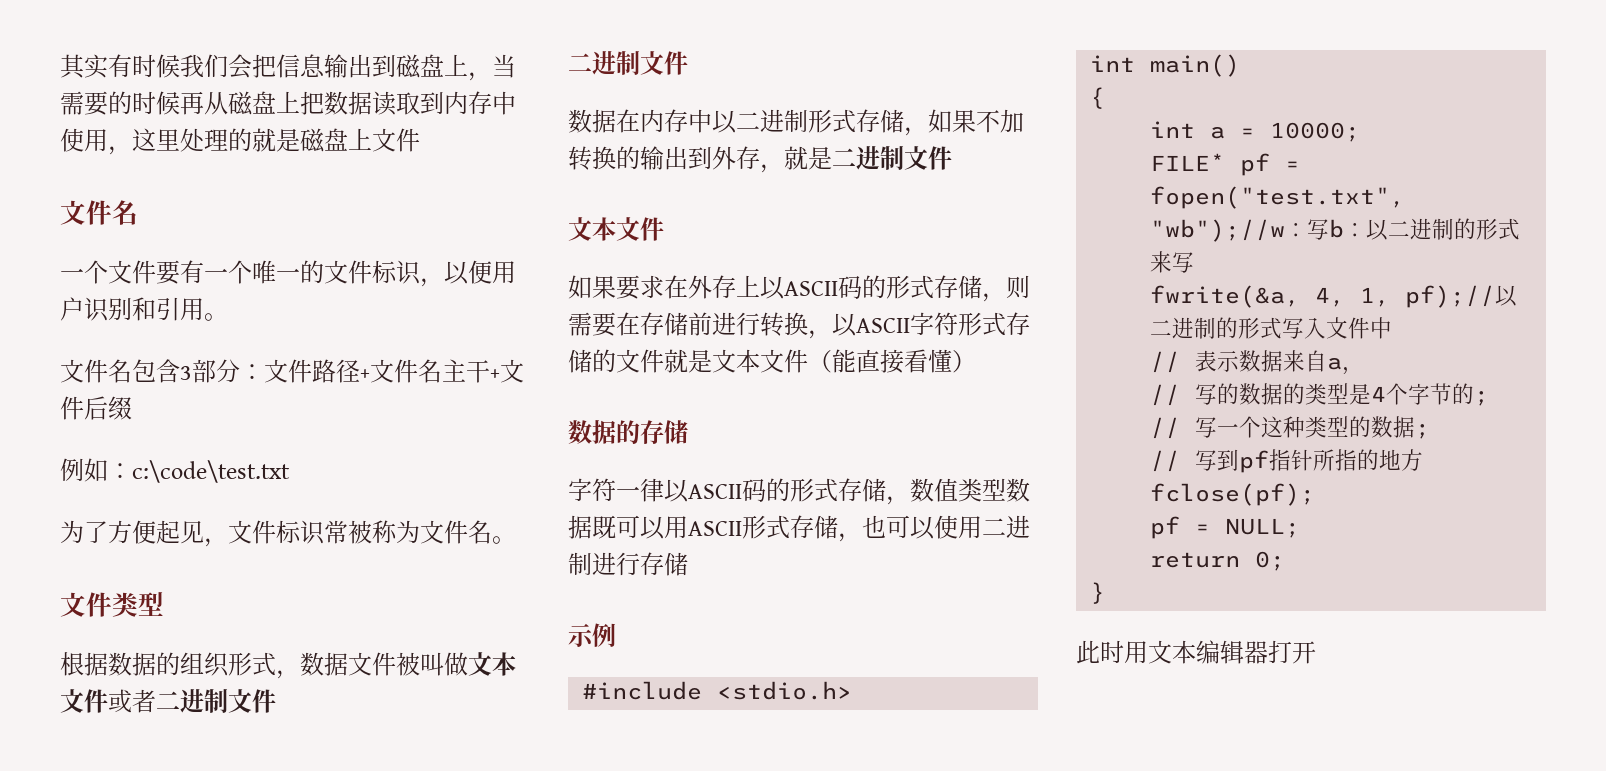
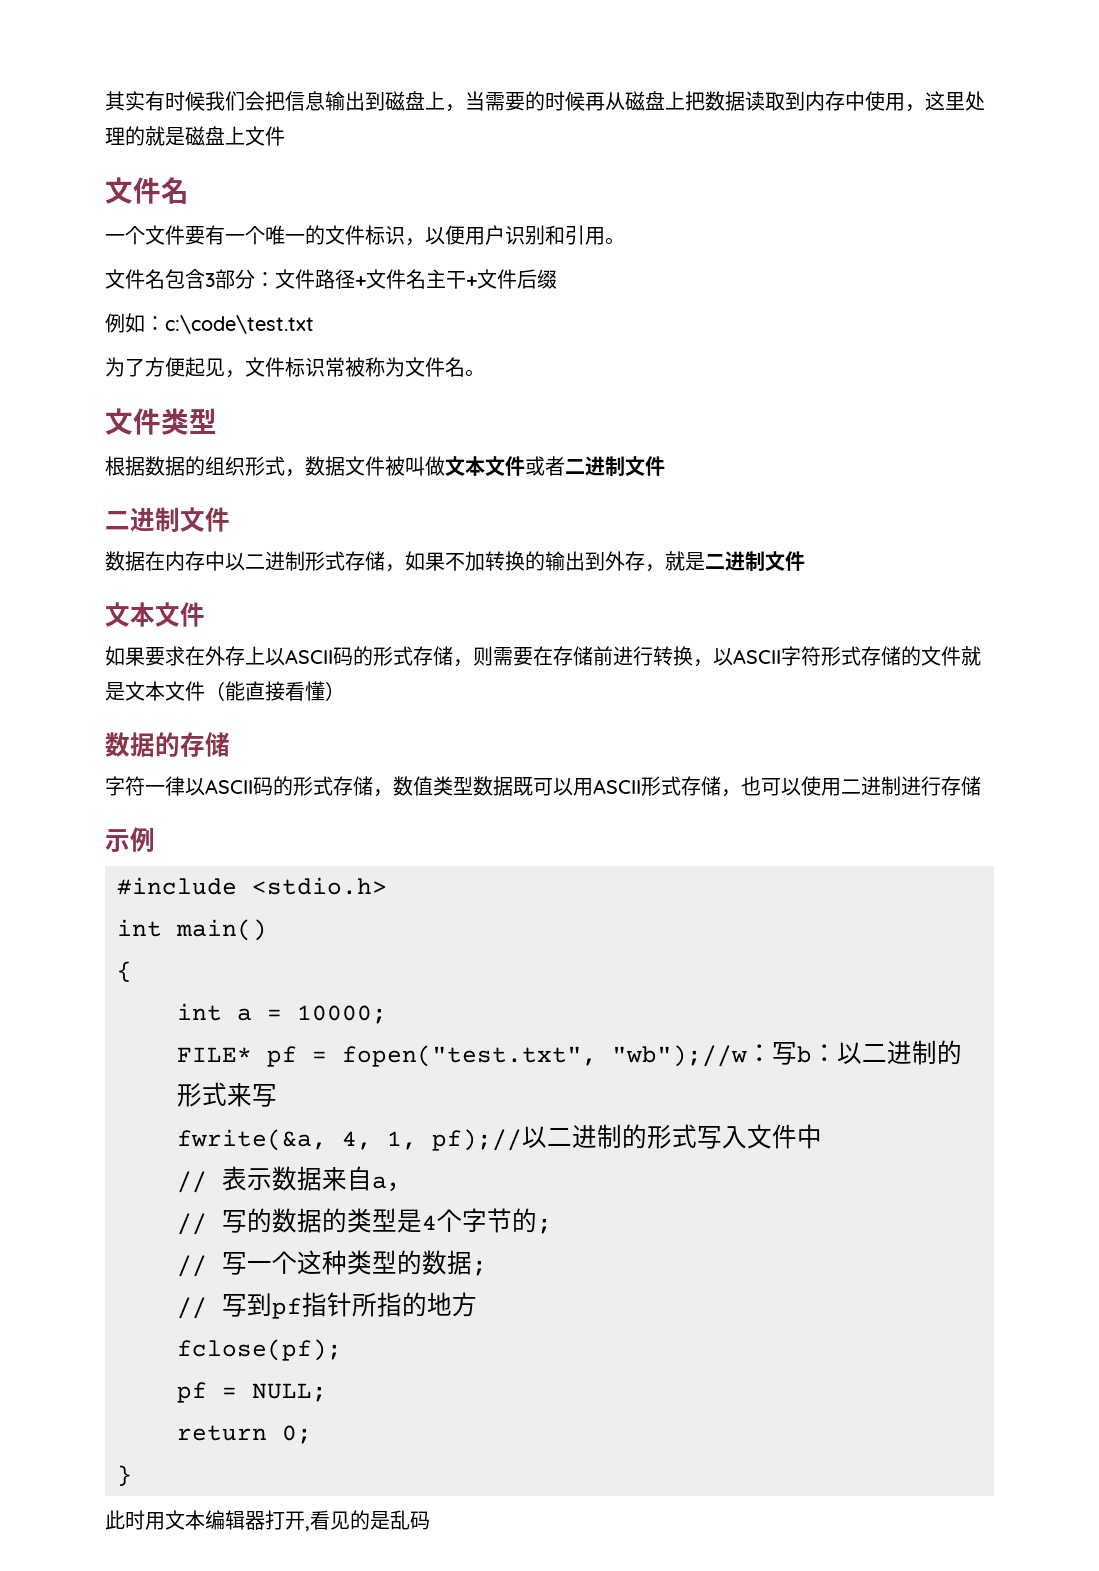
- 此时用文本编辑器打开
+ 此时用文本编辑器打开,看见的是乱码

